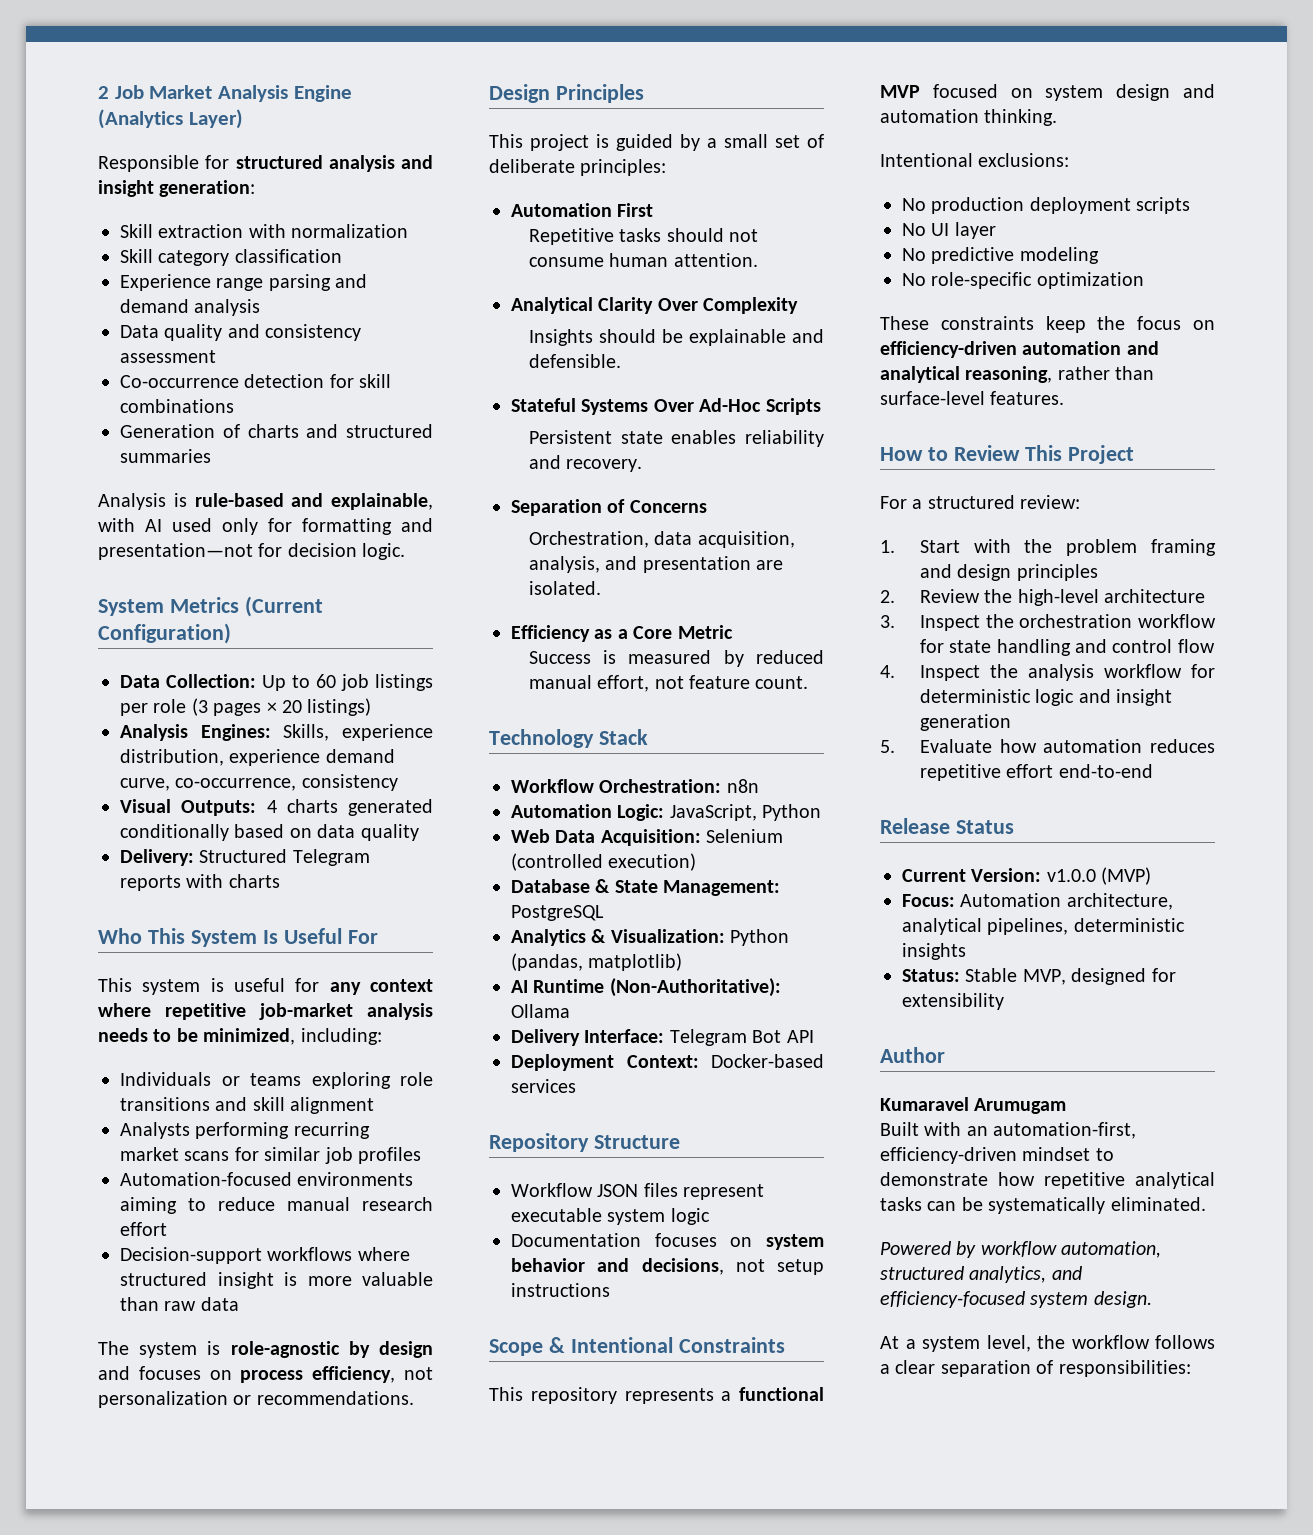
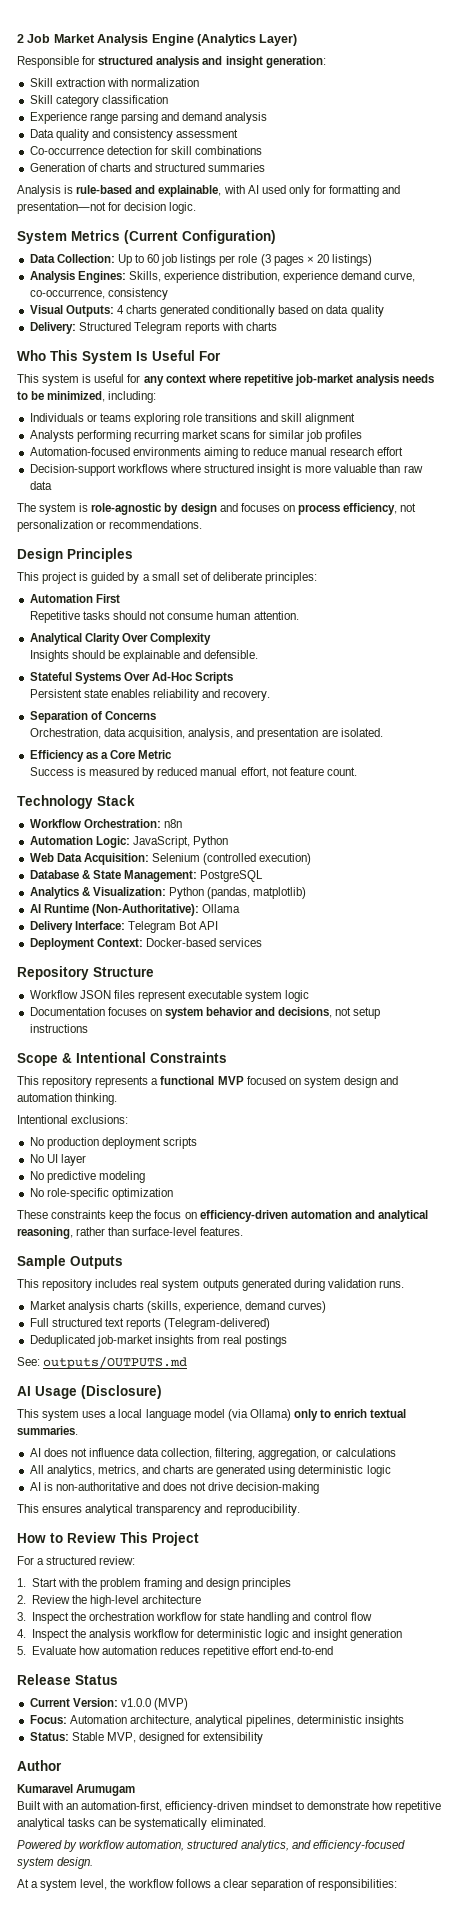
+ Sample Outputs
+ This repository includes real system outputs generated during validation runs.
+ Market analysis charts (skills, experience, demand curves)
+ Full structured text reports (Telegram-delivered)
+ Deduplicated job-market insights from real postings
+ See: outputs/OUTPUTS.md
+ AI Usage (Disclosure)
+ This system uses a local language model (via Ollama) only to enrich textual summaries.
+ AI does not influence data collection, filtering, aggregation, or calculations
+ All analytics, metrics, and charts are generated using deterministic logic
+ AI is non-authoritative and does not drive decision-making
+ This ensures analytical transparency and reproducibility.

